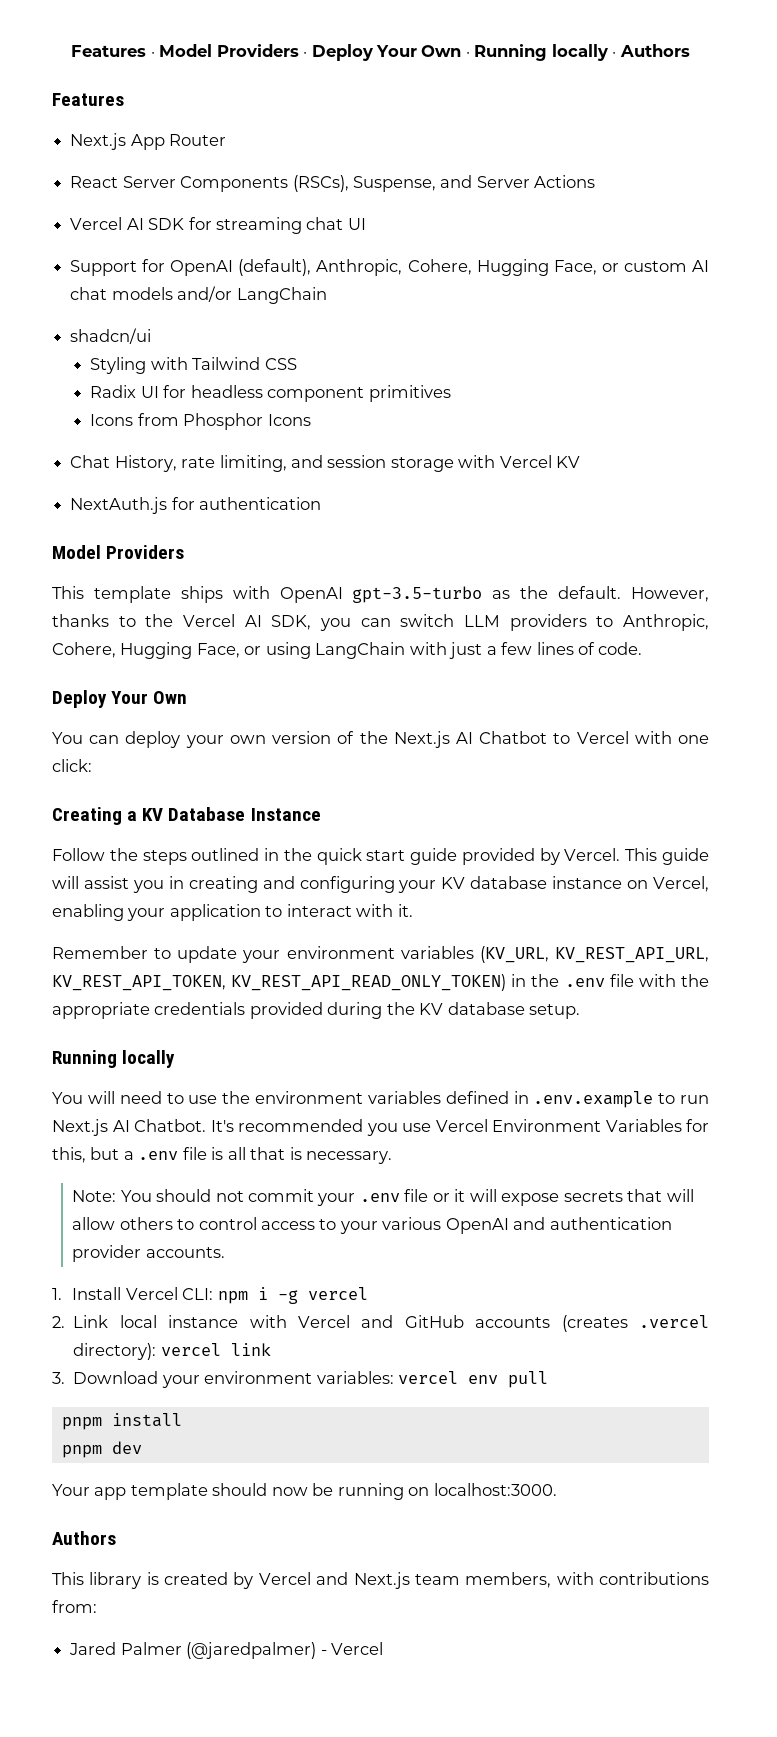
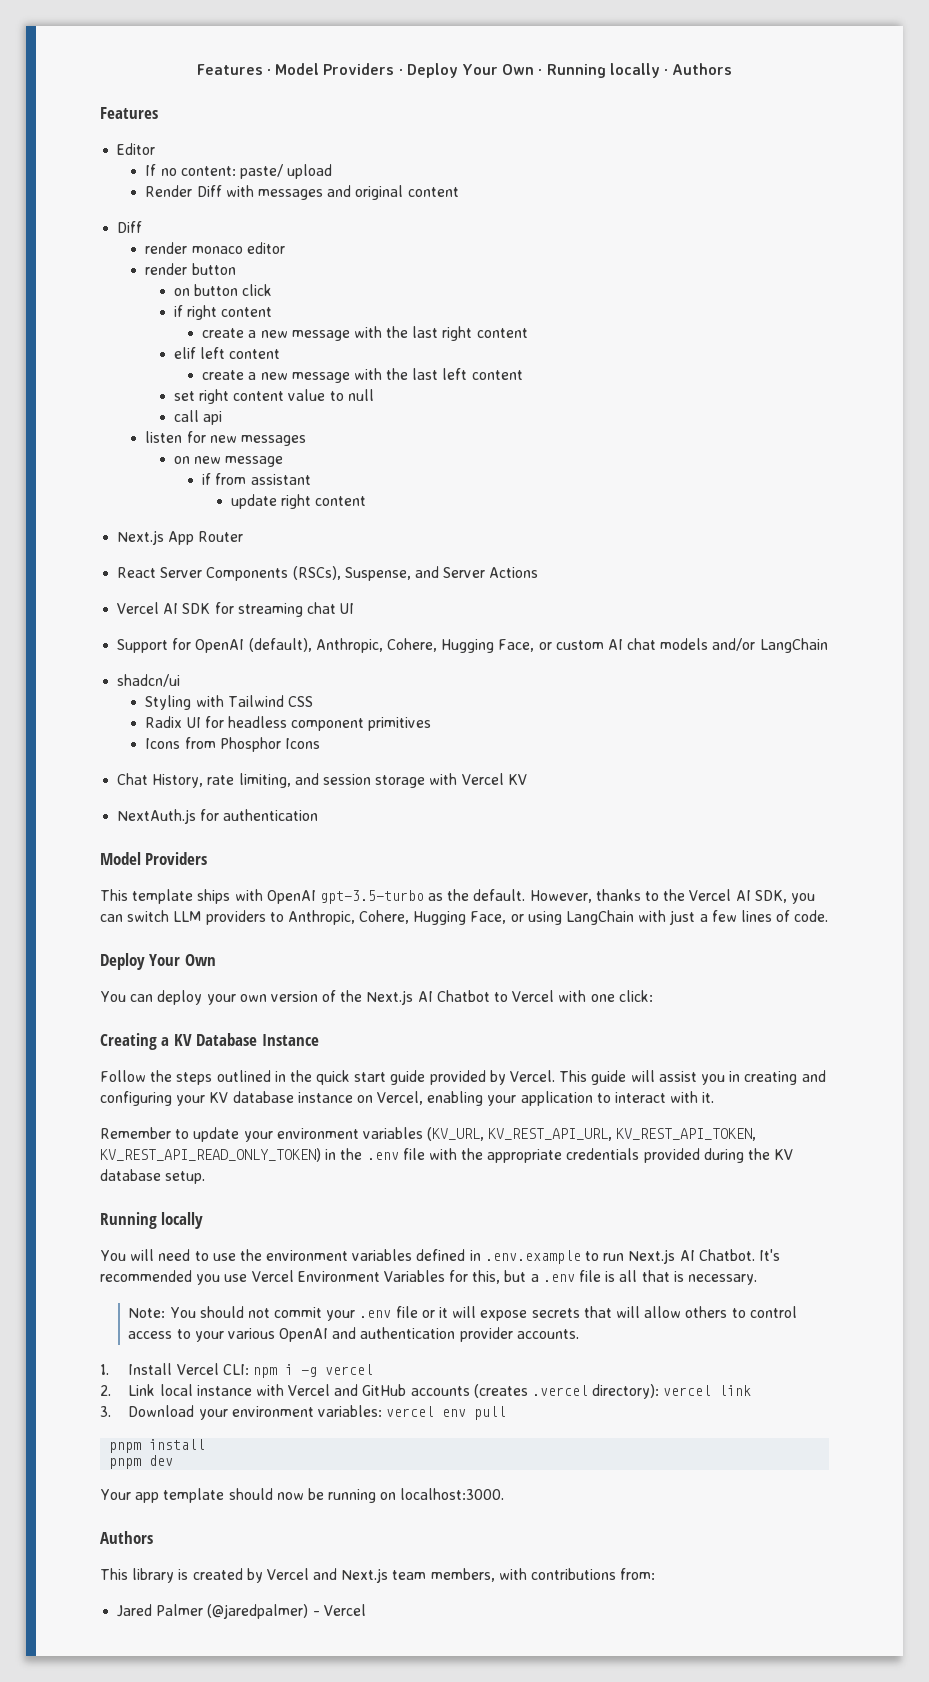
+ Editor
+ If no content: paste/ upload
+ Render Diff with messages and original content
+ Diff
+ render monaco editor
+ render button
+ on button click
+ if right content
+ create a new message with the last right content
+ elif left content
+ create a new message with the last left content
+ set right content value to null
+ call api
+ listen for new messages
+ on new message
+ if from assistant
+ update right content

